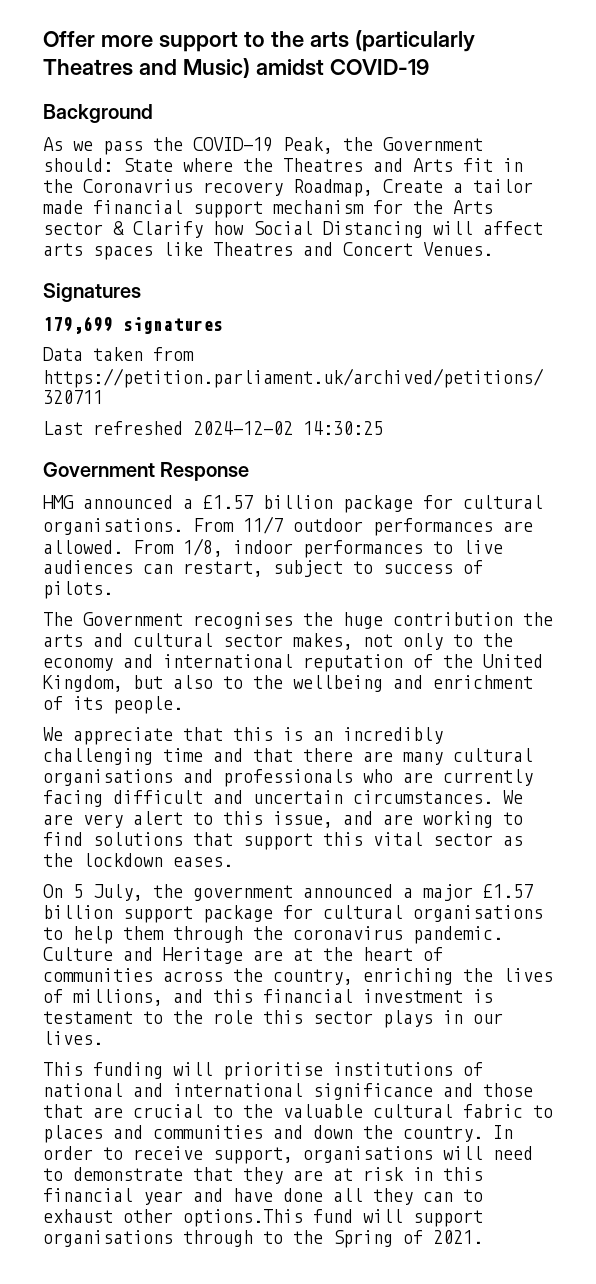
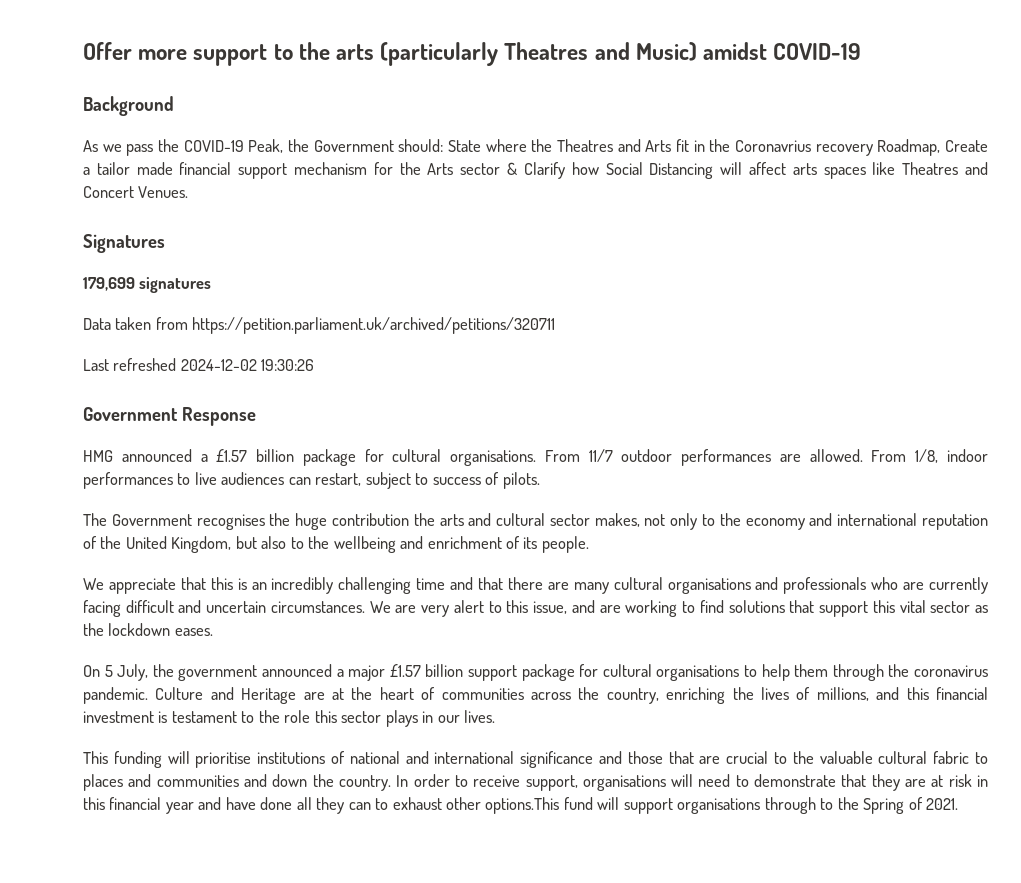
- Last refreshed 2024-12-02 14:30:25
+ Last refreshed 2024-12-02 19:30:26

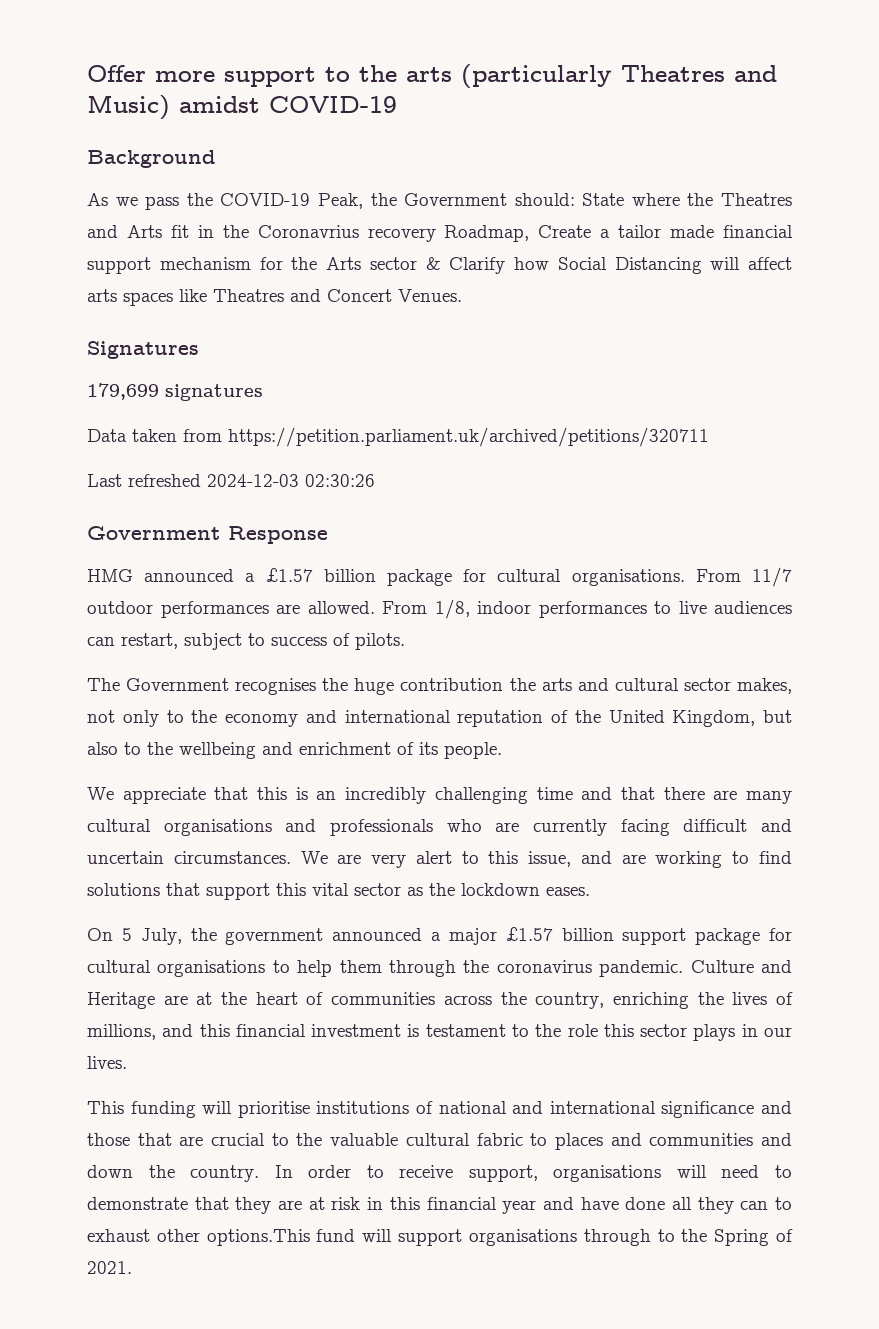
- Last refreshed 2024-12-02 19:30:26
+ Last refreshed 2024-12-03 02:30:26

